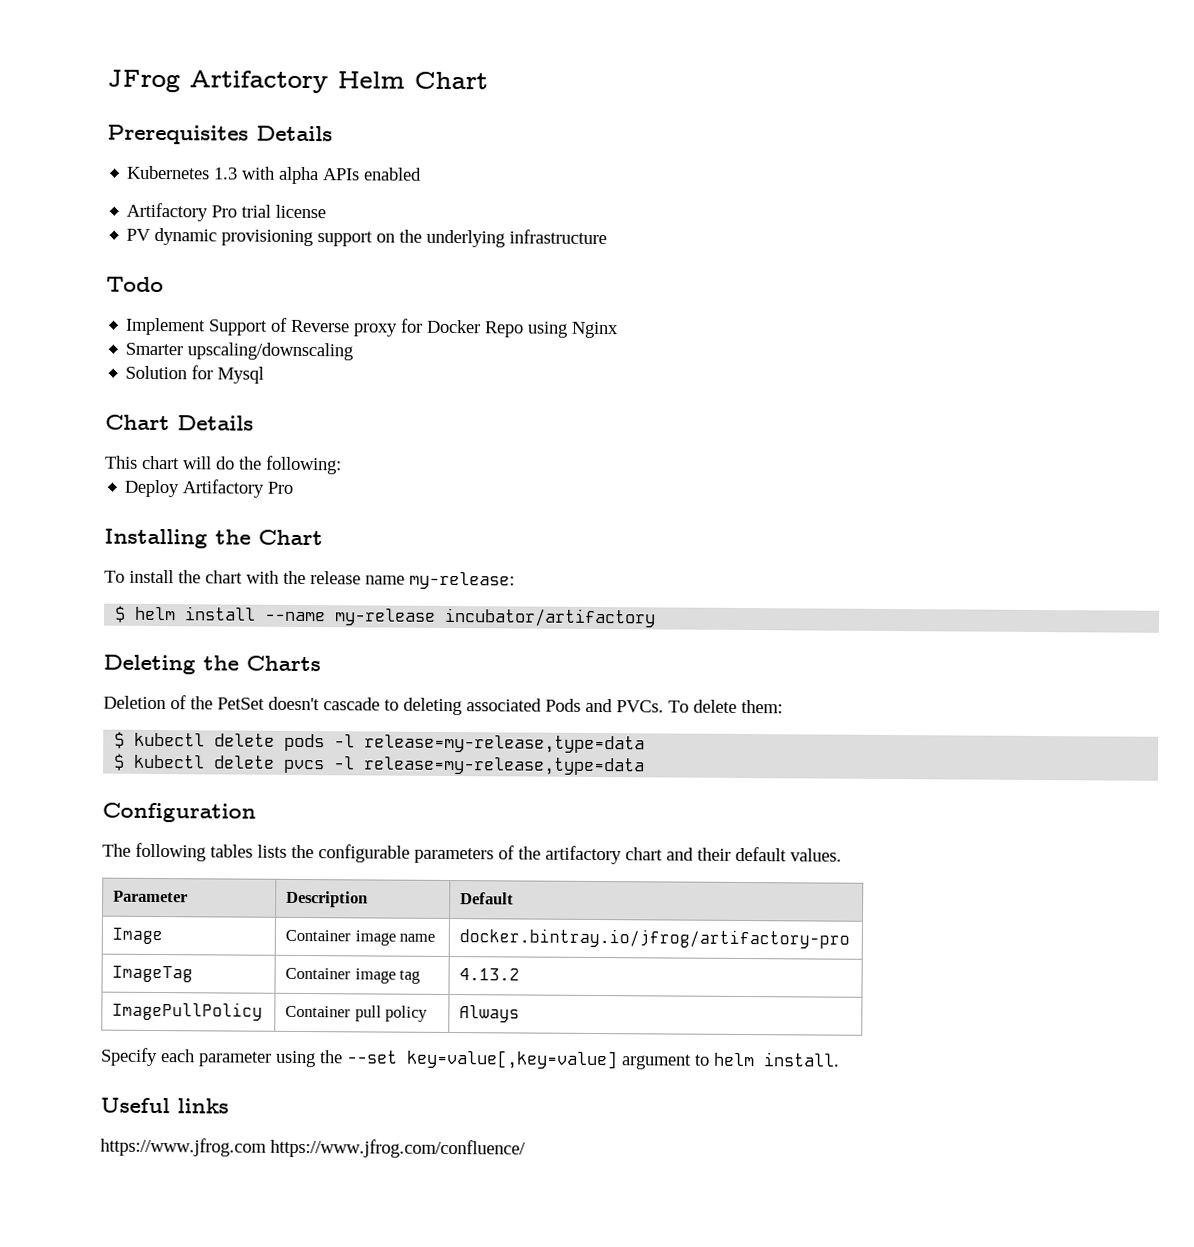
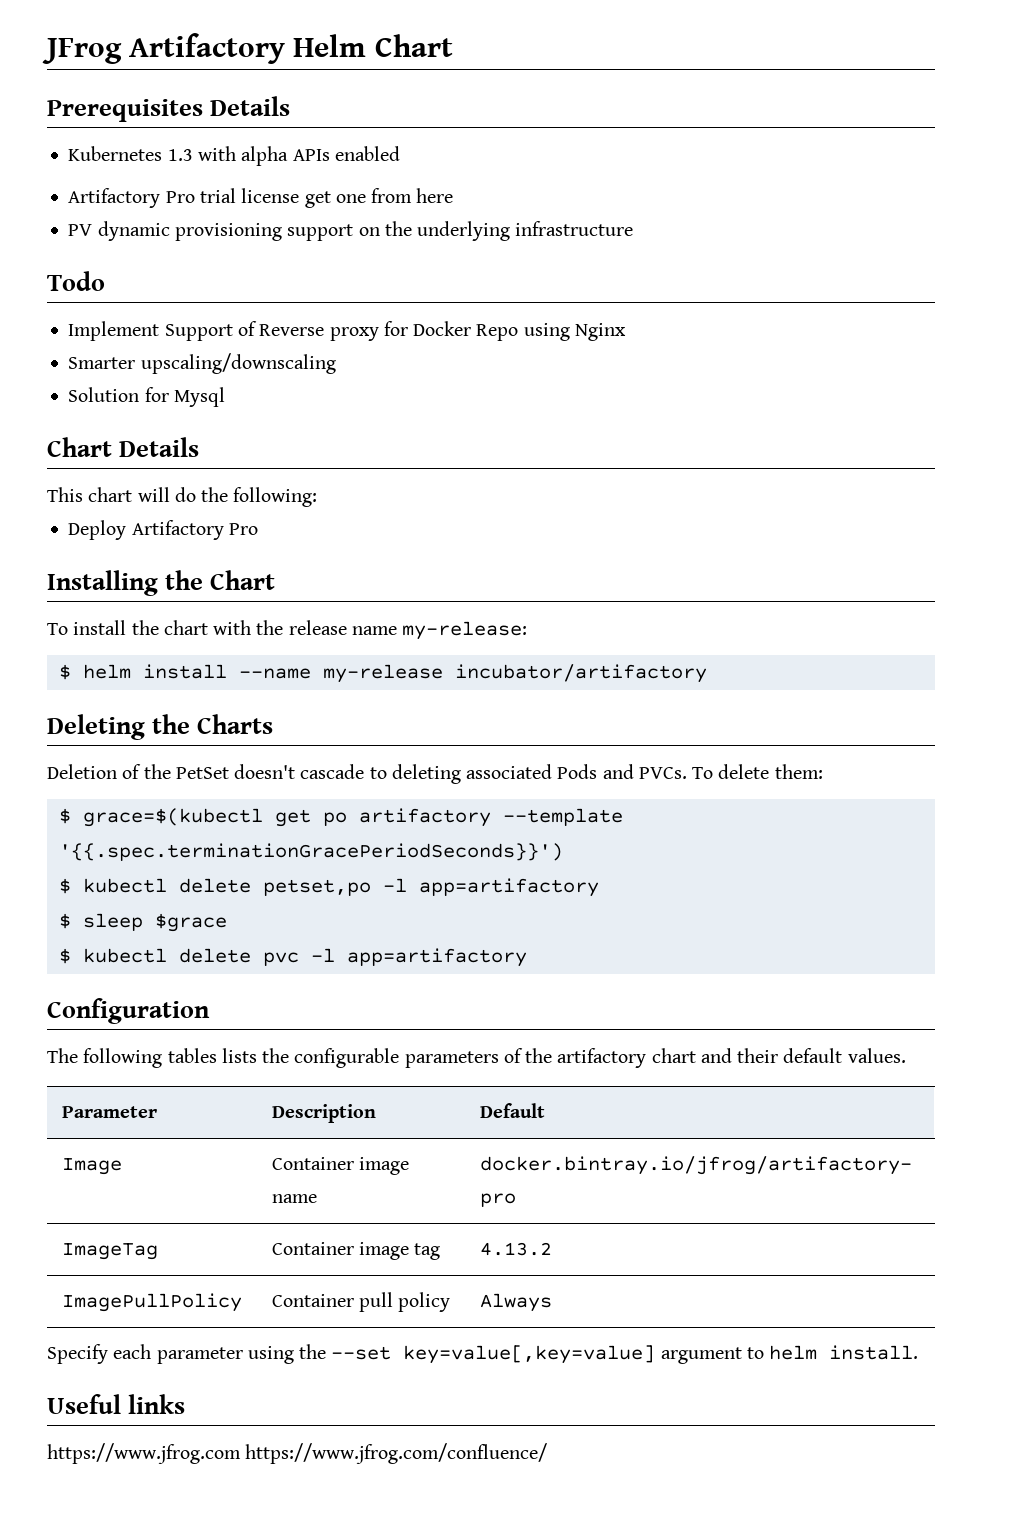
- Artifactory Pro trial license
+ Artifactory Pro trial license get one from here
- $ kubectl delete pods -l release=my-release,type=data
- $ kubectl delete pvcs -l release=my-release,type=data
+ $ grace=$(kubectl get po artifactory --template '{{.spec.terminationGracePeriodSeconds}}')
+ $ kubectl delete petset,po -l app=artifactory
+ $ sleep $grace
+ $ kubectl delete pvc -l app=artifactory

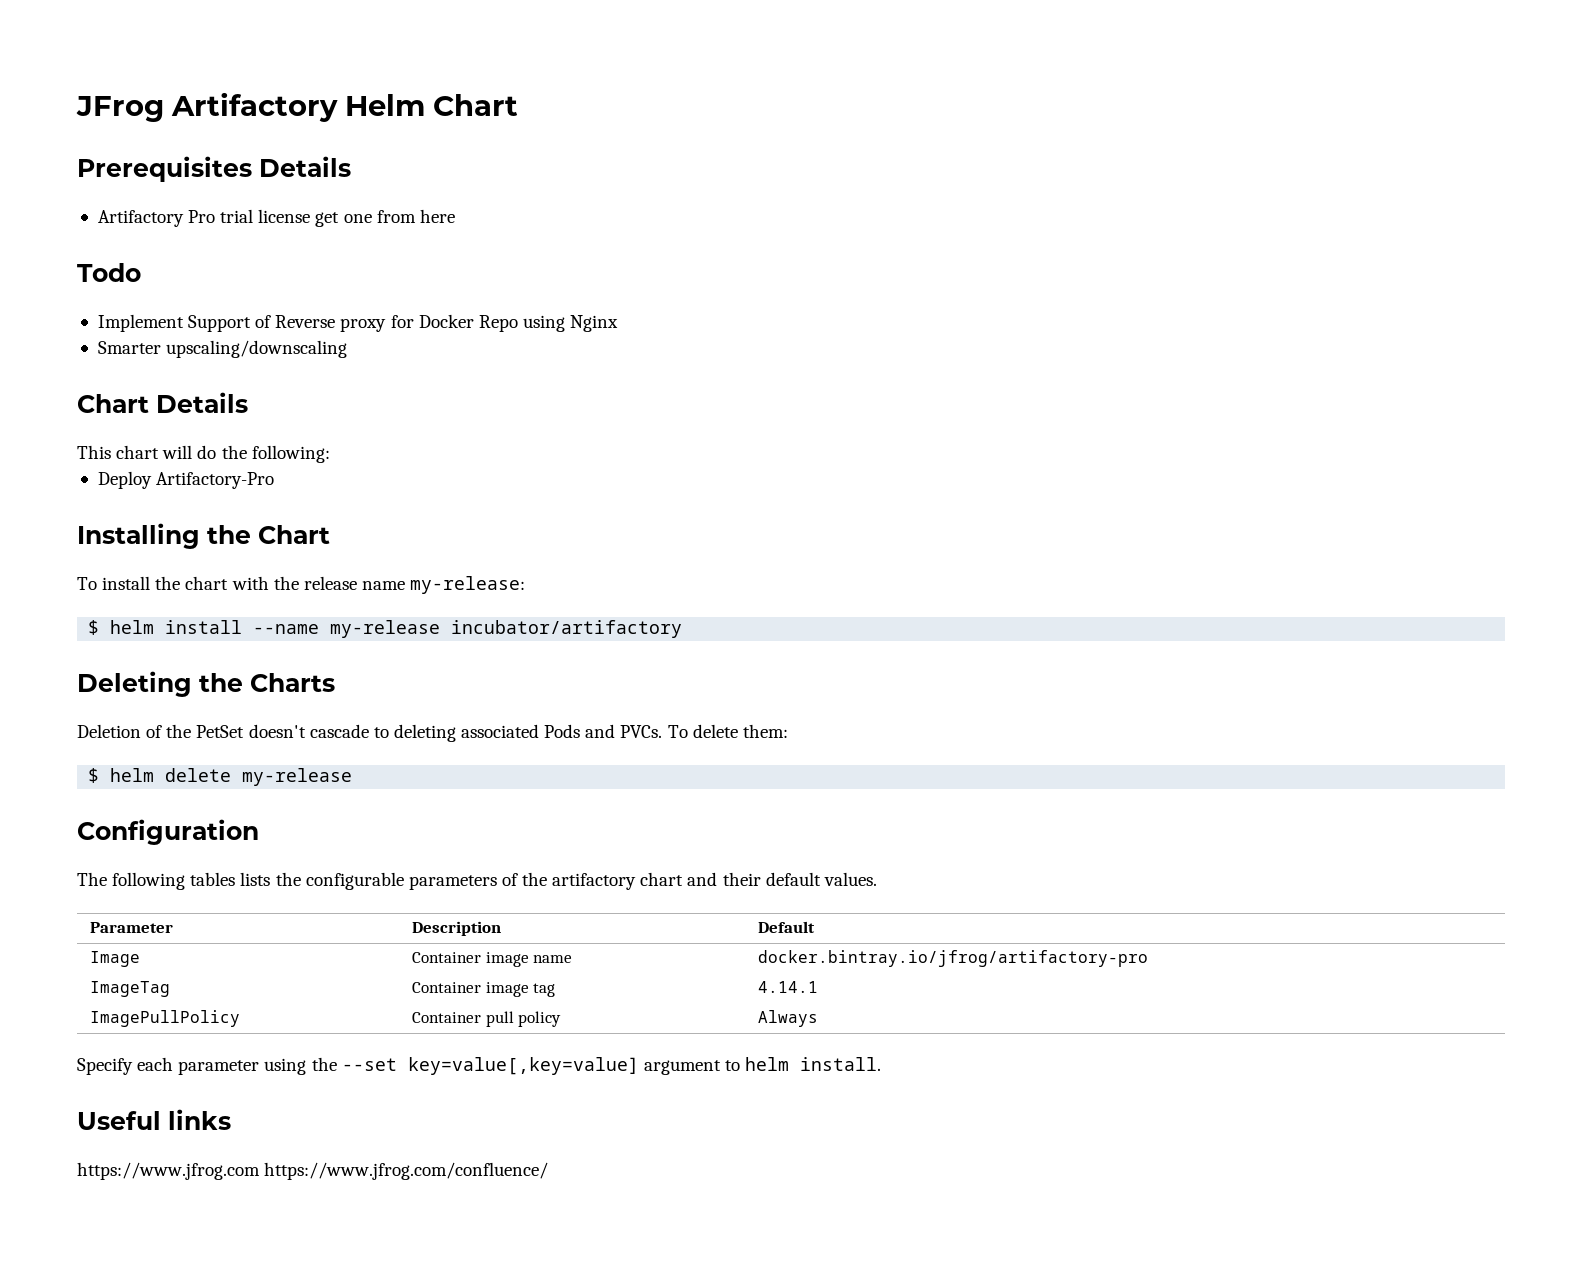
- Kubernetes 1.3 with alpha APIs enabled
- PV dynamic provisioning support on the underlying infrastructure
- Solution for Mysql
- Deploy Artifactory Pro
+ Deploy Artifactory-Pro
- $ grace=$(kubectl get po artifactory --template '{{.spec.terminationGracePeriodSeconds}}')
- $ kubectl delete petset,po -l app=artifactory
- $ sleep $grace
- $ kubectl delete pvc -l app=artifactory
+ $ helm delete my-release
- ImageTag | Container image tag | 4.13.2
+ ImageTag | Container image tag | 4.14.1

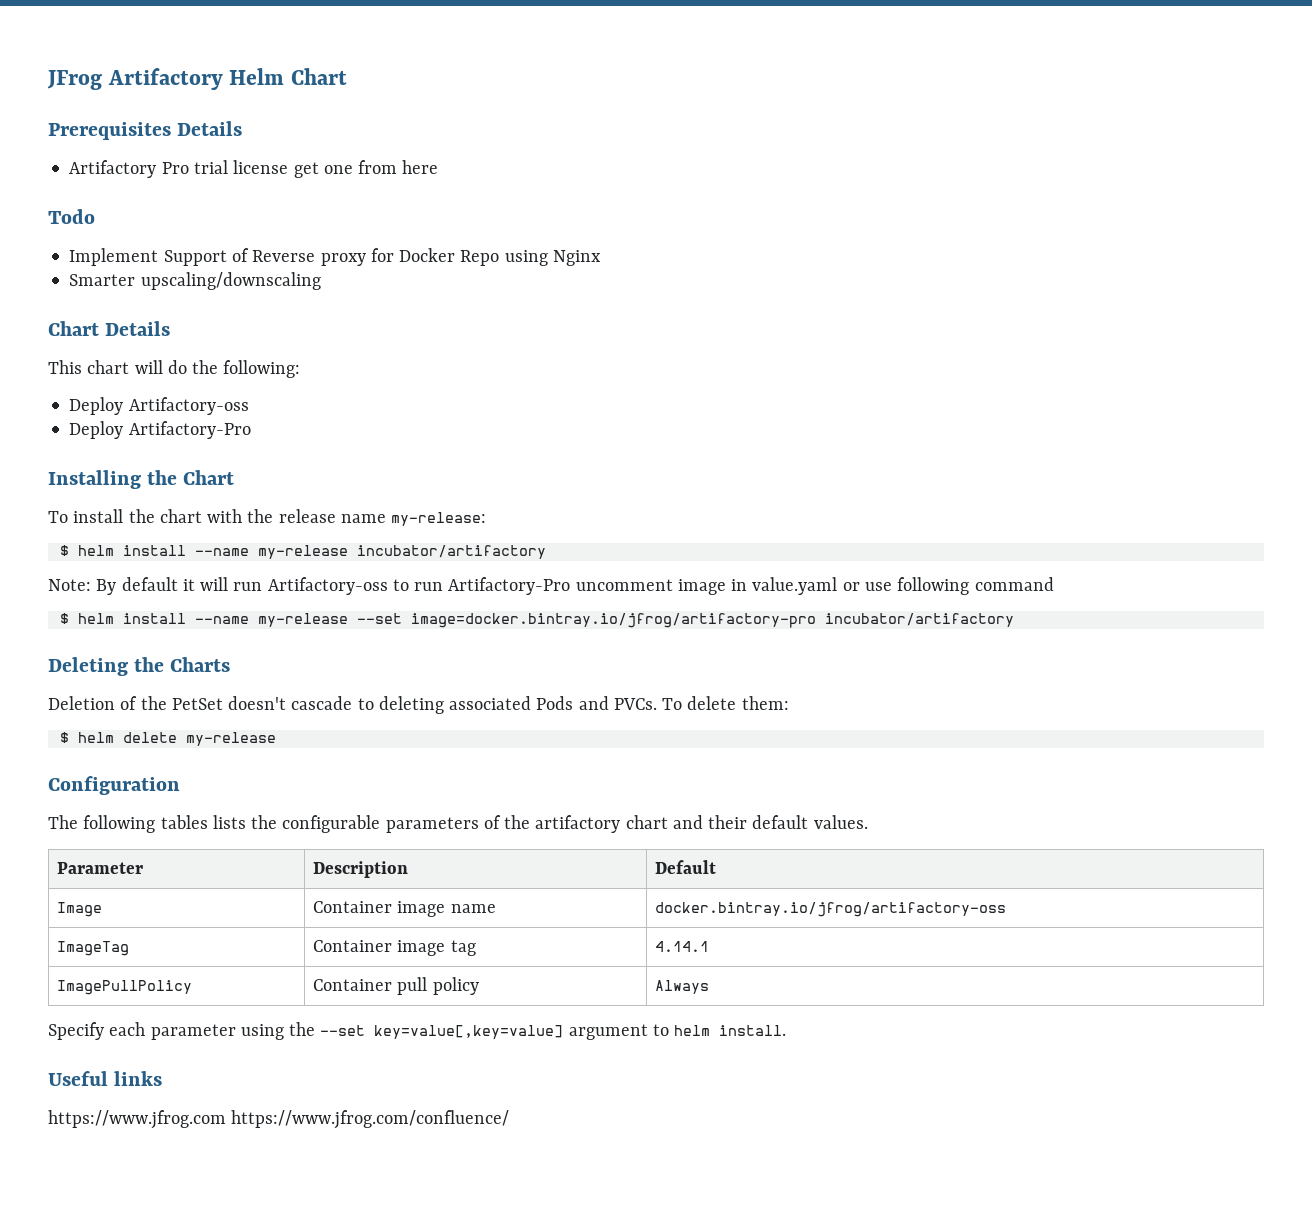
+ Deploy Artifactory-oss
+ Note: By default it will run Artifactory-oss to run Artifactory-Pro uncomment image in value.yaml or use following command
+ $ helm install --name my-release --set image=docker.bintray.io/jfrog/artifactory-pro incubator/artifactory
- Image | Container image name | docker.bintray.io/jfrog/artifactory-pro
+ Image | Container image name | docker.bintray.io/jfrog/artifactory-oss

